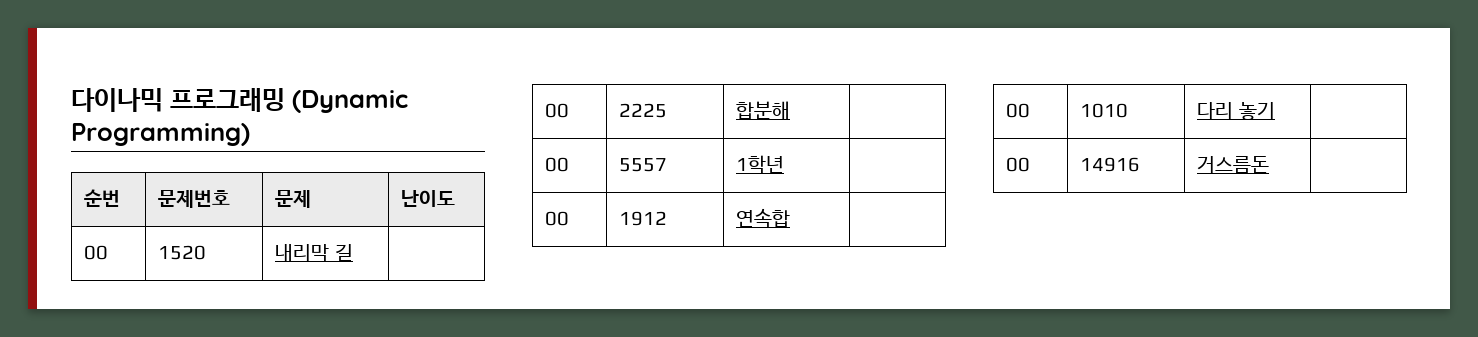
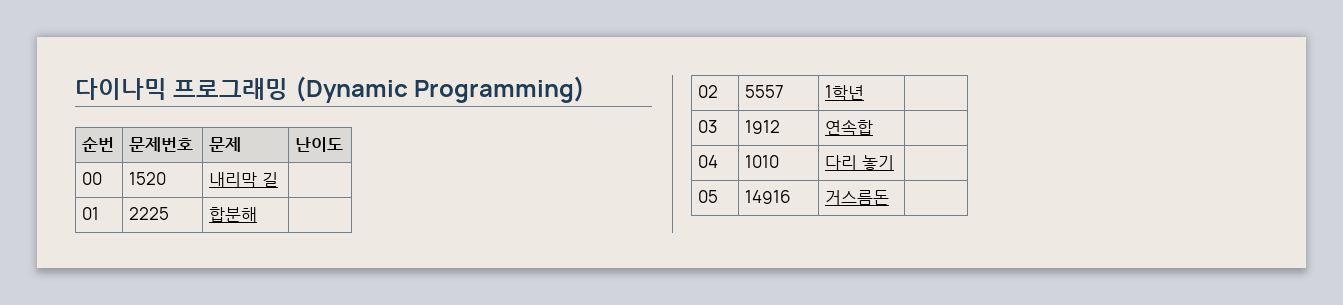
- 00 | 2225 | 합분해 |
+ 01 | 2225 | 합분해 |
- 00 | 5557 | 1학년 |
+ 02 | 5557 | 1학년 |
- 00 | 1912 | 연속합 |
+ 03 | 1912 | 연속합 |
- 00 | 1010 | 다리 놓기 |
+ 04 | 1010 | 다리 놓기 |
- 00 | 14916 | 거스름돈 |
+ 05 | 14916 | 거스름돈 |

